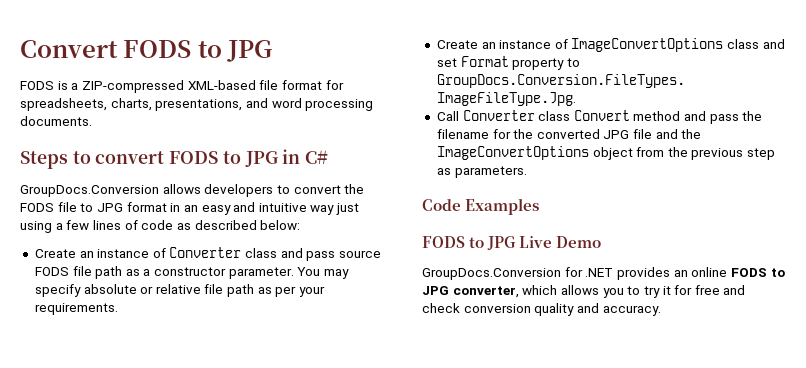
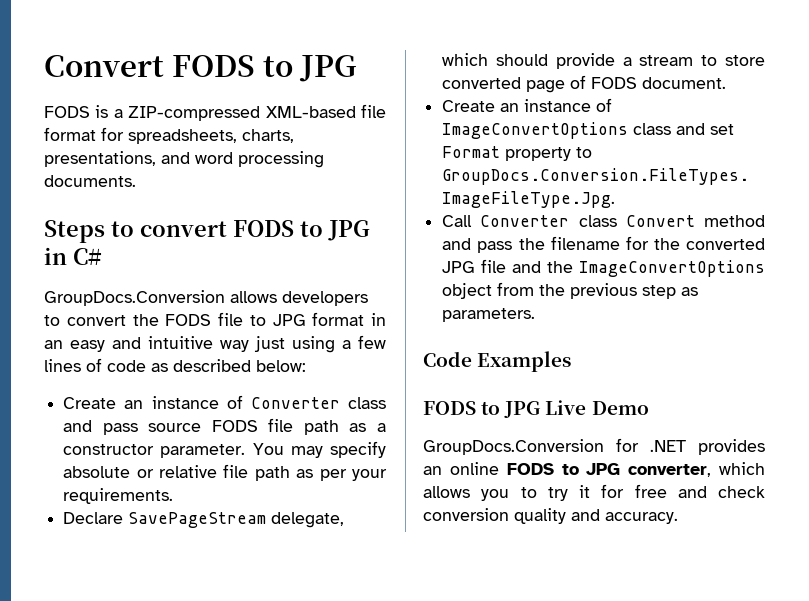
+ Declare SavePageStream delegate, which should provide a stream to store converted page of FODS document.

